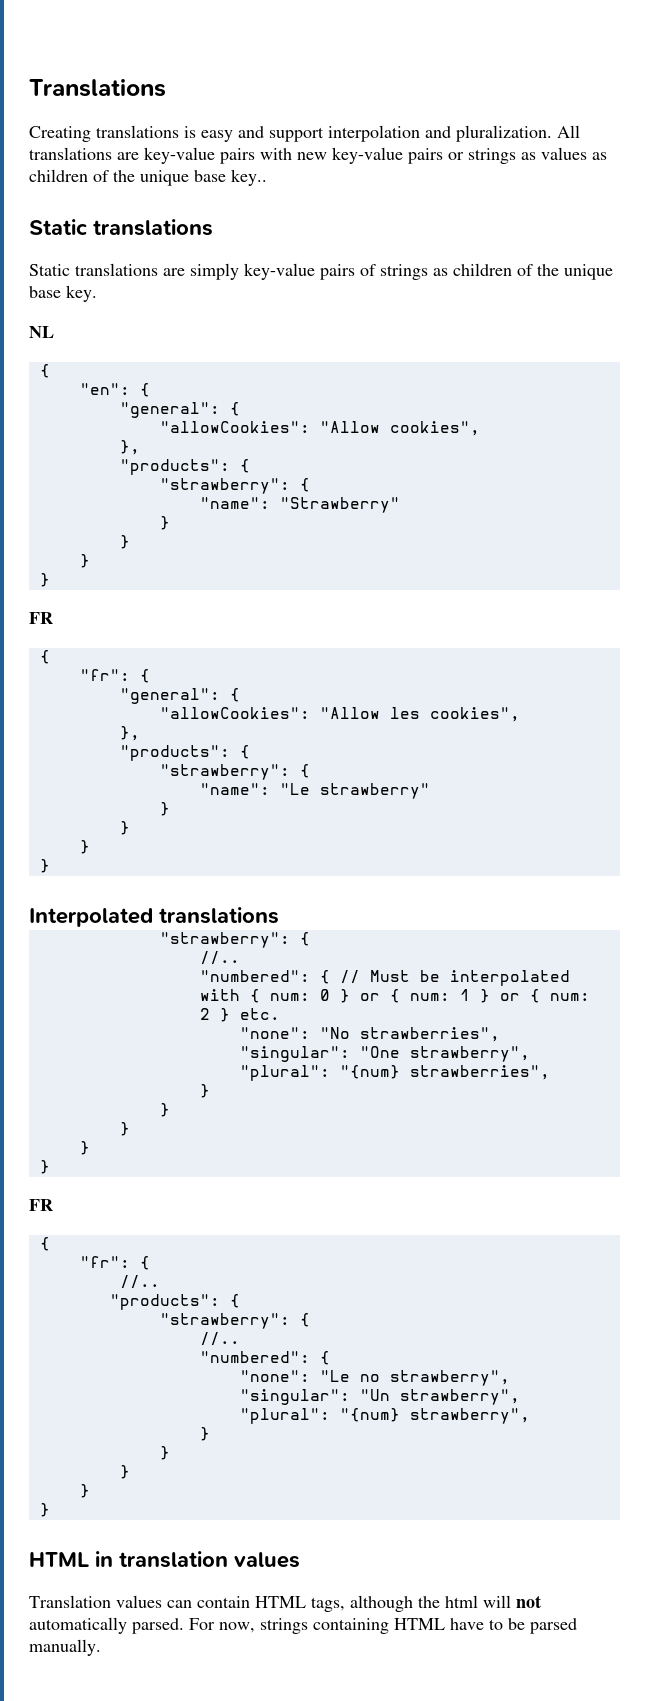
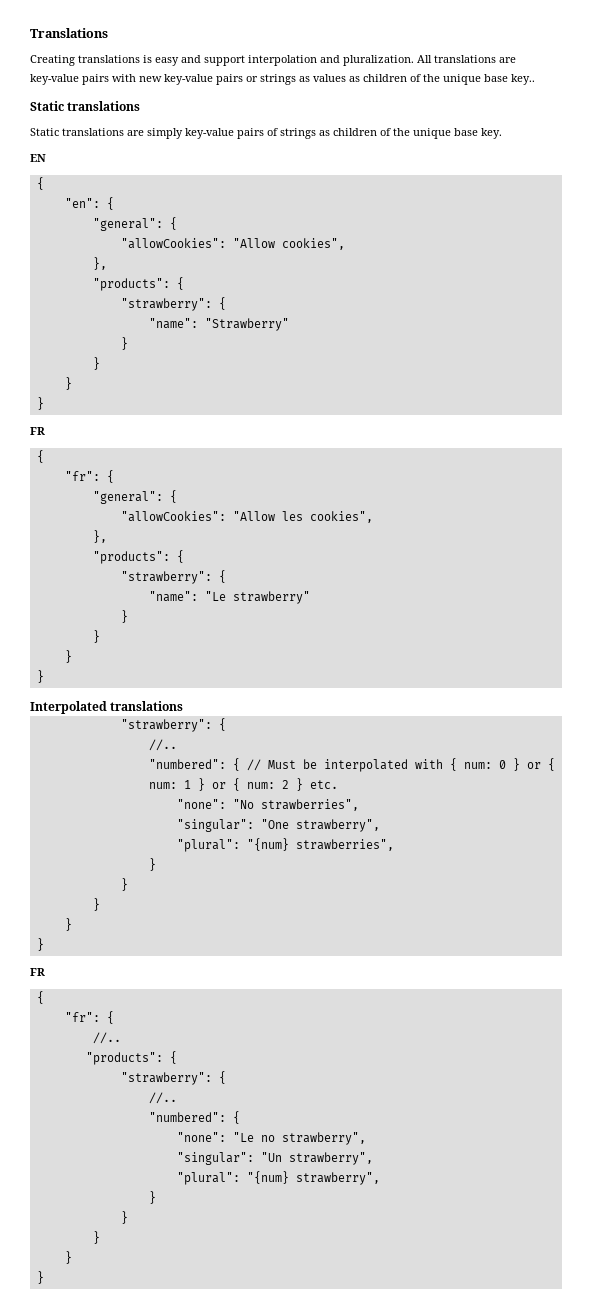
- NL
+ EN
- HTML in translation values
- Translation values can contain HTML tags, although the html will not automatically parsed. For now, strings containing HTML have to be parsed manually.

